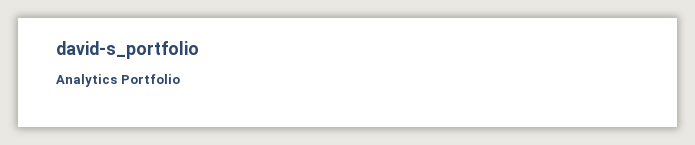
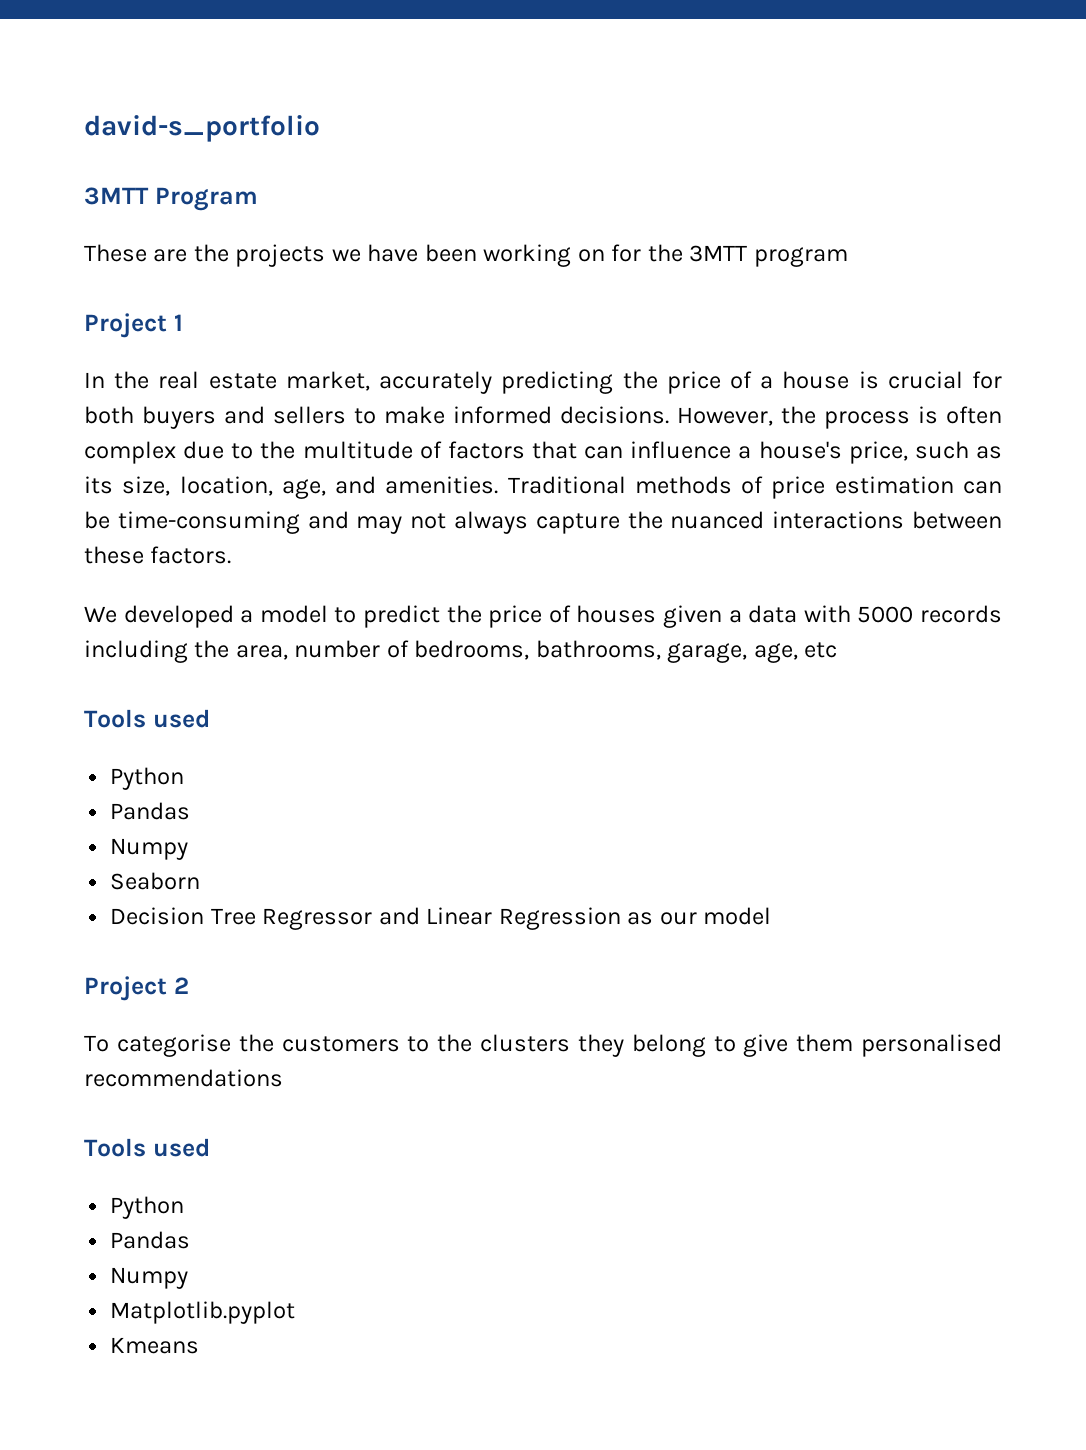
- Analytics Portfolio
+ 3MTT Program
+ These are the projects we have been working on for the 3MTT program
+ Project 1
+ In the real estate market, accurately predicting the price of a house is crucial for both buyers and sellers to make informed decisions. However, the process is often complex due to the multitude of factors that can influence a house's price, such as its size, location, age, and amenities. Traditional methods of price estimation can be time-consuming and may not always capture the nuanced interactions between these factors.
+ We developed a model to predict the price of houses given a data with 5000 records including the area, number of bedrooms, bathrooms, garage, age, etc
+ Tools used
+ Python
+ Pandas
+ Numpy
+ Seaborn
+ Decision Tree Regressor and Linear Regression as our model
+ Project 2
+ To categorise the customers to the clusters they belong to give them personalised recommendations
+ Tools used
+ Python
+ Pandas
+ Numpy
+ Matplotlib.pyplot
+ Kmeans

